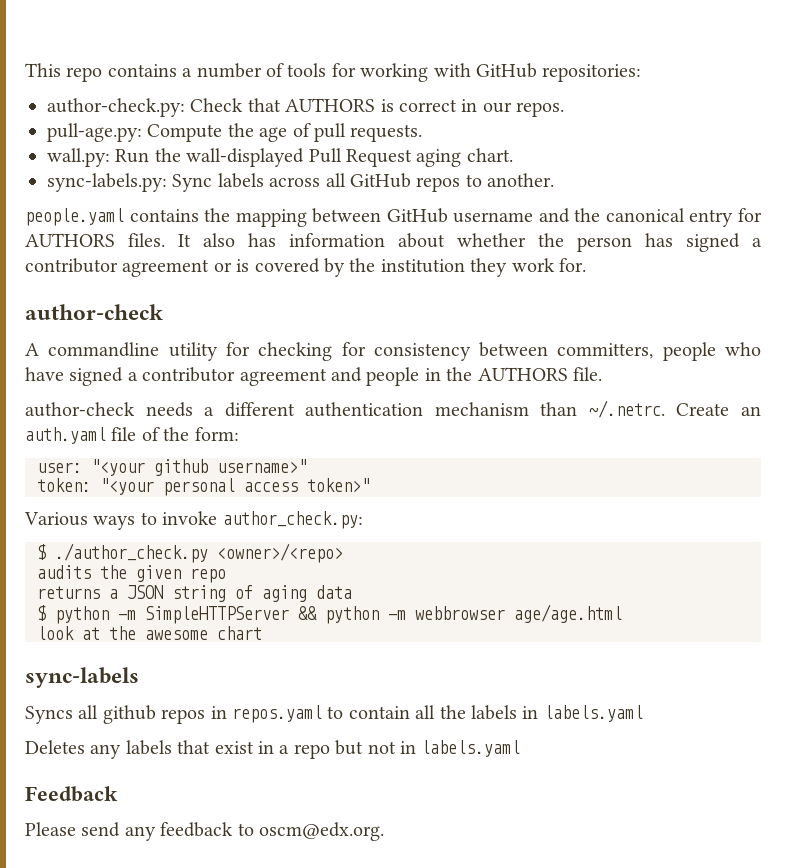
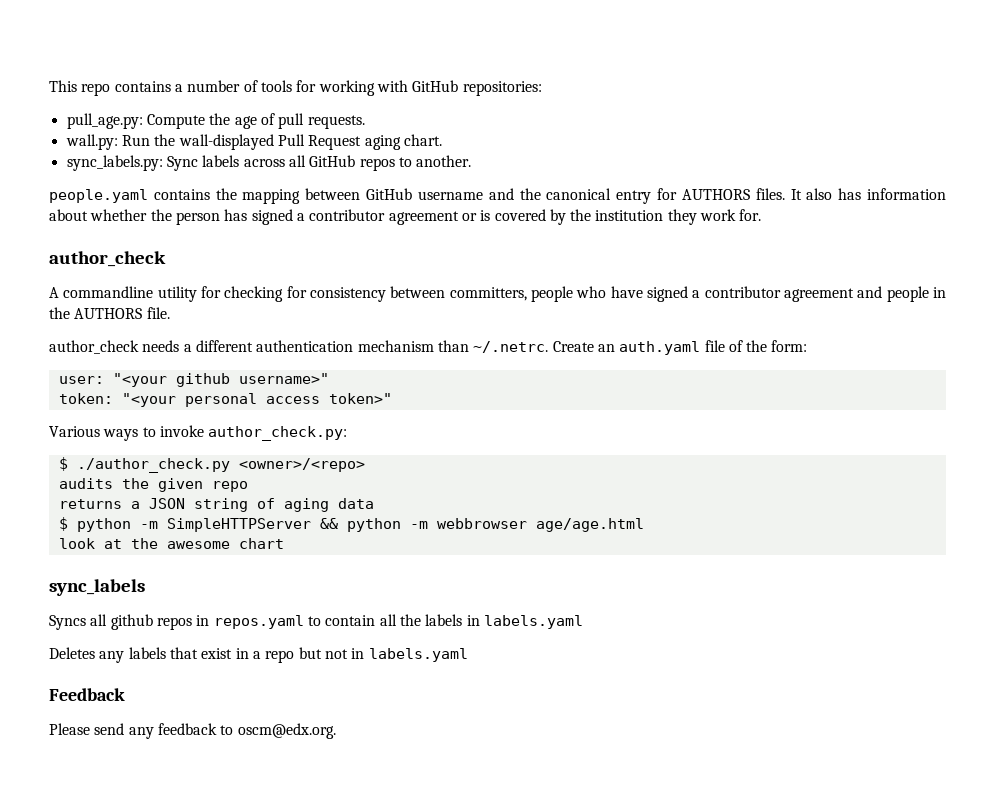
- author-check.py: Check that AUTHORS is correct in our repos.
- pull-age.py: Compute the age of pull requests.
+ pull_age.py: Compute the age of pull requests.
- sync-labels.py: Sync labels across all GitHub repos to another.
+ sync_labels.py: Sync labels across all GitHub repos to another.
  It also has information about whether the person has signed a contributor agreement or is covered by the institution they work for.
- author-check
+ author_check
- author-check needs a different authentication mechanism than ~/.netrc. Create an auth.yaml file of the form:
+ author_check needs a different authentication mechanism than ~/.netrc. Create an auth.yaml file of the form:
- sync-labels
+ sync_labels

